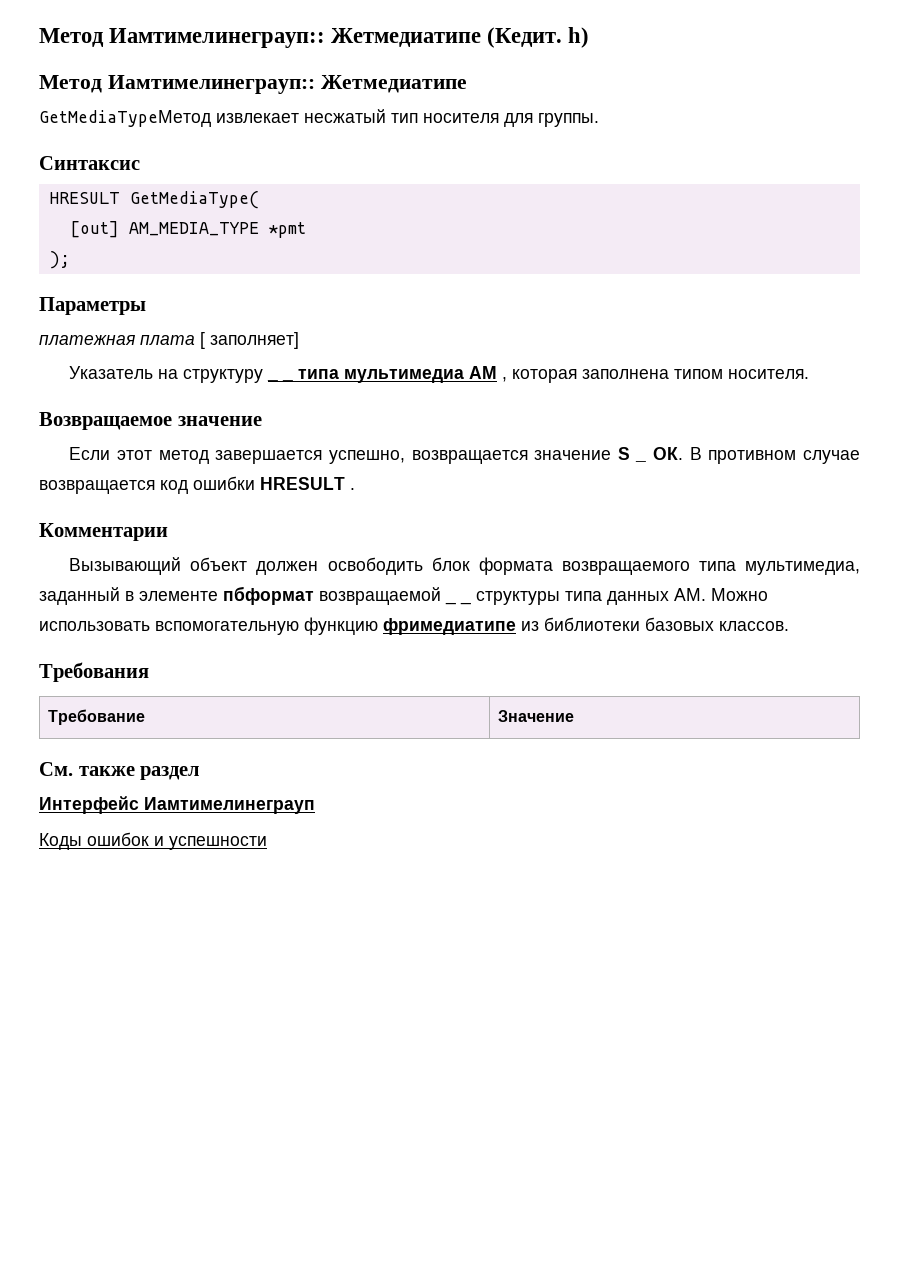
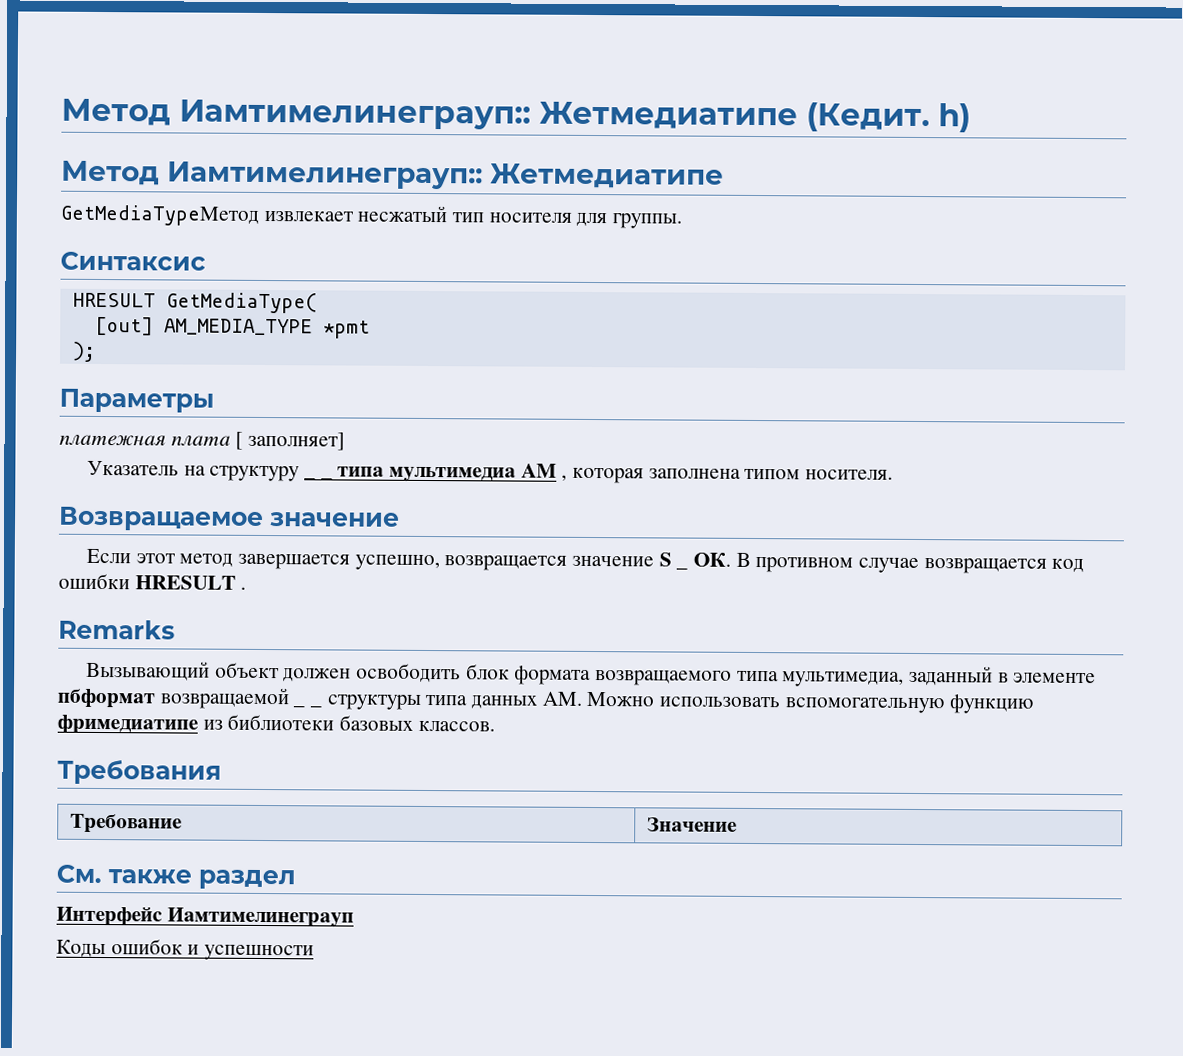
- Комментарии
+ Remarks

